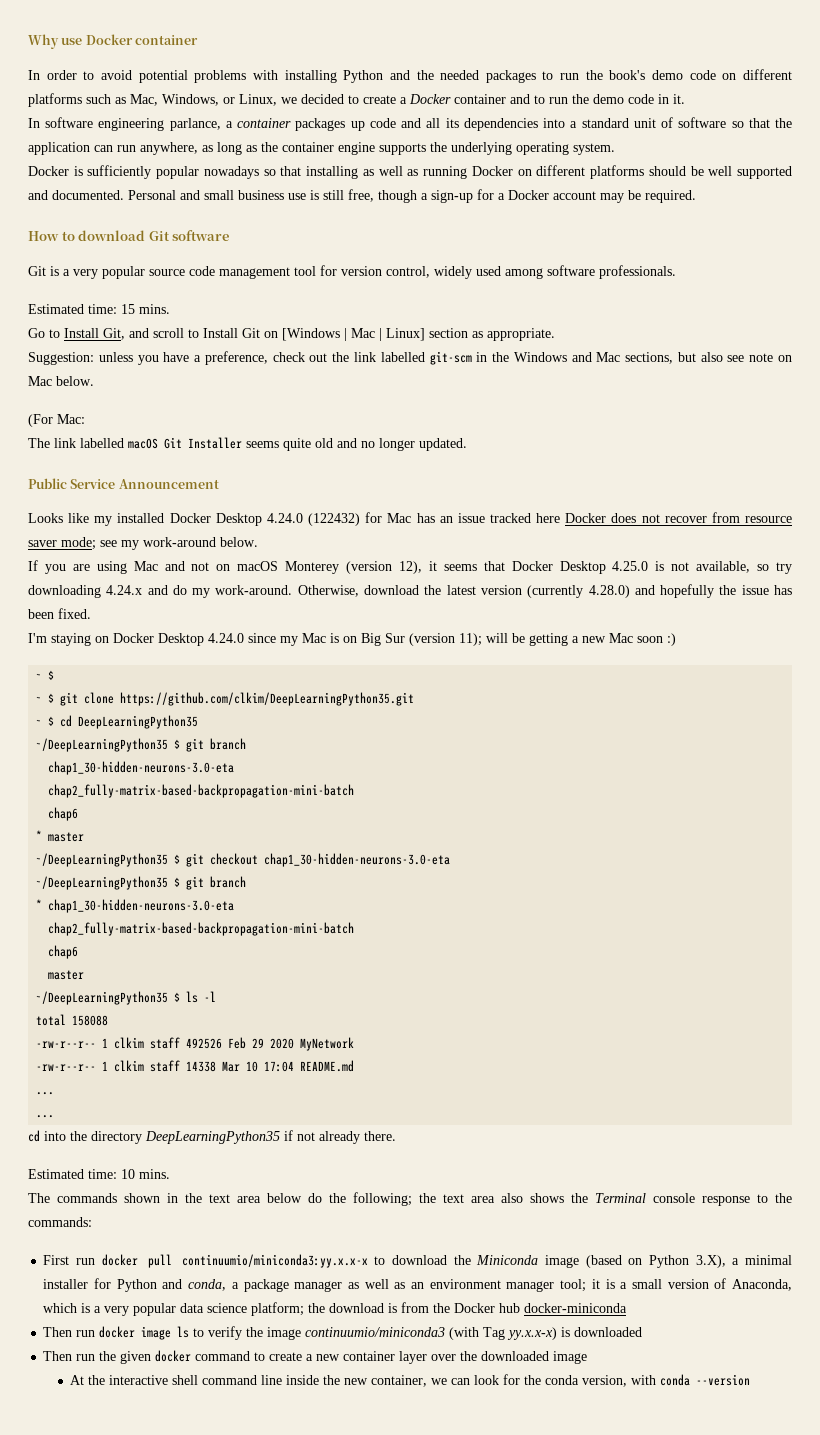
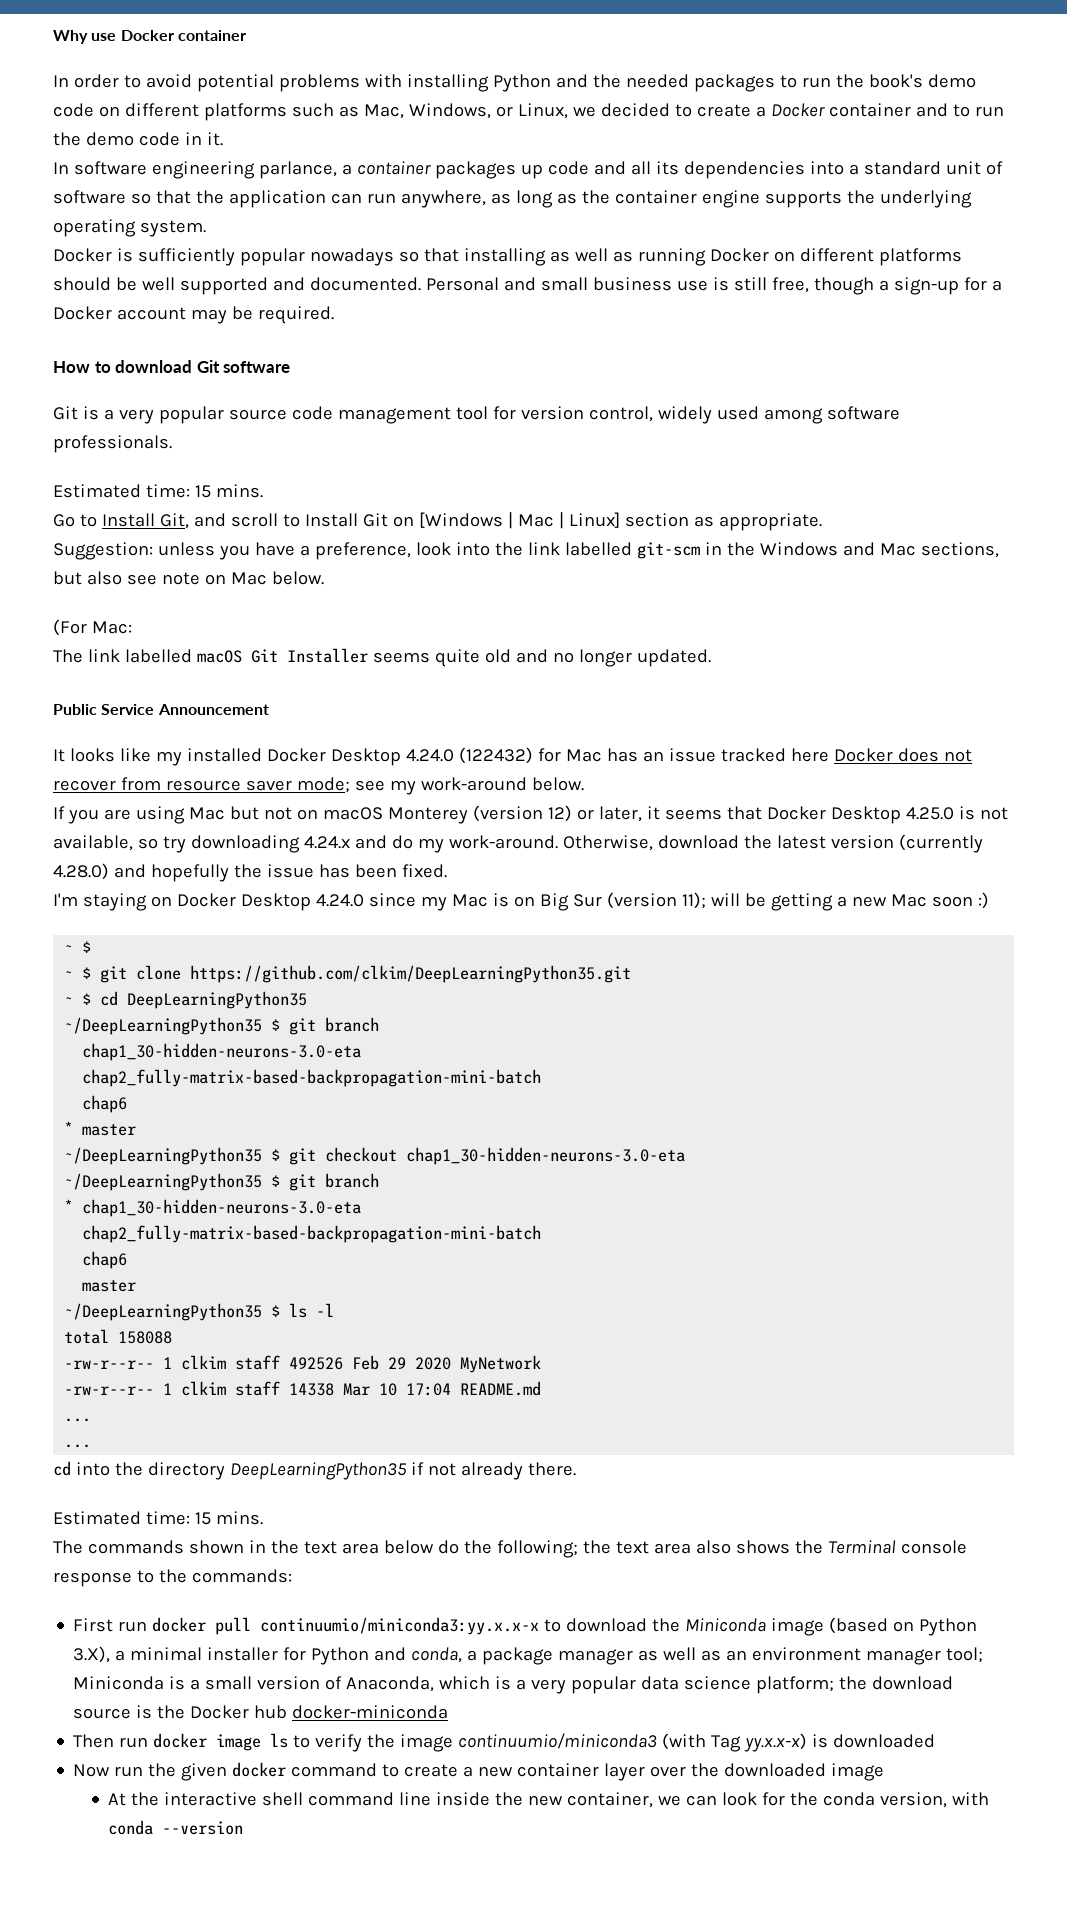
- Suggestion: unless you have a preference, check out the link labelled git-scm in the Windows and Mac sections, but also see note on Mac below.
+ Suggestion: unless you have a preference, look into the link labelled git-scm in the Windows and Mac sections, but also see note on Mac below.
- Looks like my installed Docker Desktop 4.24.0 (122432) for Mac has an issue tracked here Docker does not recover from resource saver mode; see my work-around below.
+ It looks like my installed Docker Desktop 4.24.0 (122432) for Mac has an issue tracked here Docker does not recover from resource saver mode; see my work-around below.
- If you are using Mac and not on macOS Monterey (version 12), it seems that Docker Desktop 4.25.0 is not available, so try downloading 4.24.x and do my work-around.
+ If you are using Mac but not on macOS Monterey (version 12) or later, it seems that Docker Desktop 4.25.0 is not available, so try downloading 4.24.x and do my work-around.
  cd into the directory DeepLearningPython35 if not already there.
- Estimated time: 10 mins.
+ Estimated time: 15 mins.
- First run docker pull continuumio/miniconda3:yy.x.x-x to download the Miniconda image (based on Python 3.X), a minimal installer for Python and conda, a package manager as well as an environment manager tool; it is a small version of Anaconda, which is a very popular data science platform; the download is from the Docker hub docker-miniconda
+ First run docker pull continuumio/miniconda3:yy.x.x-x to download the Miniconda image (based on Python 3.X), a minimal installer for Python and conda, a package manager as well as an environment manager tool; Miniconda is a small version of Anaconda, which is a very popular data science platform; the download source is the Docker hub docker-miniconda
- Then run the given docker command to create a new container layer over the downloaded image
+ Now run the given docker command to create a new container layer over the downloaded image

